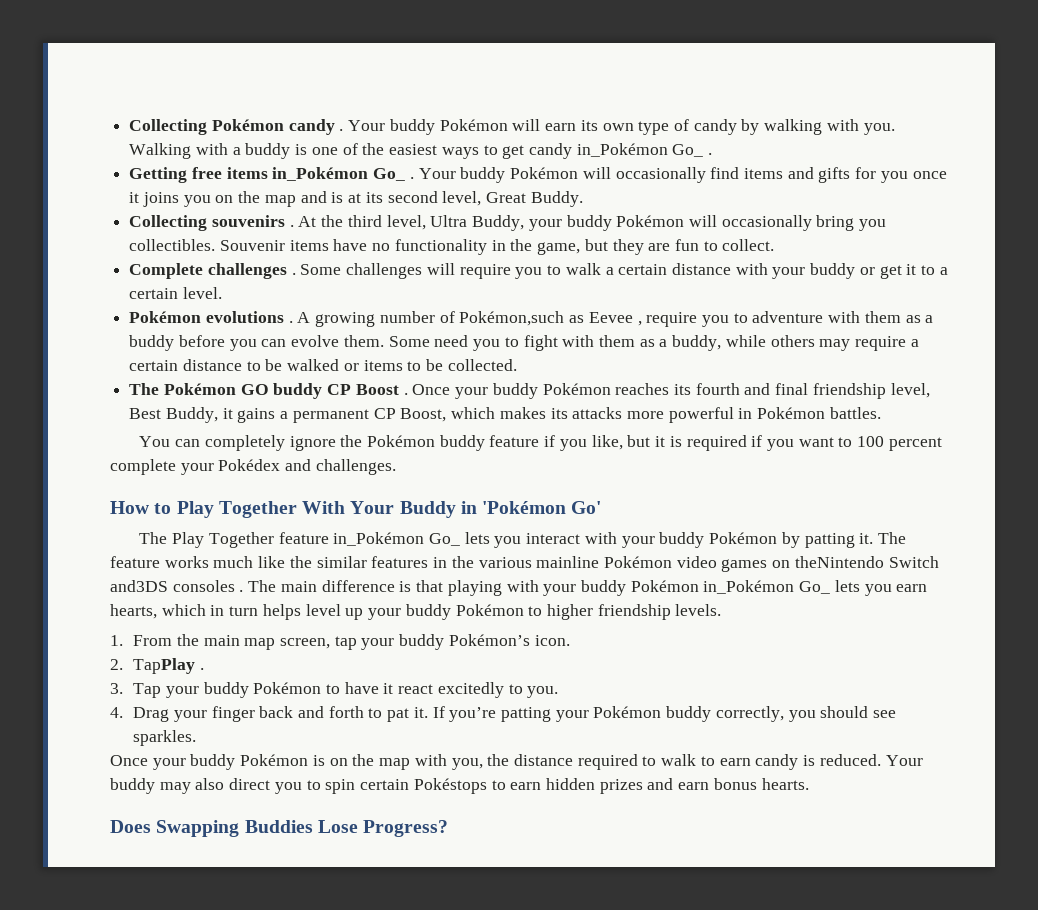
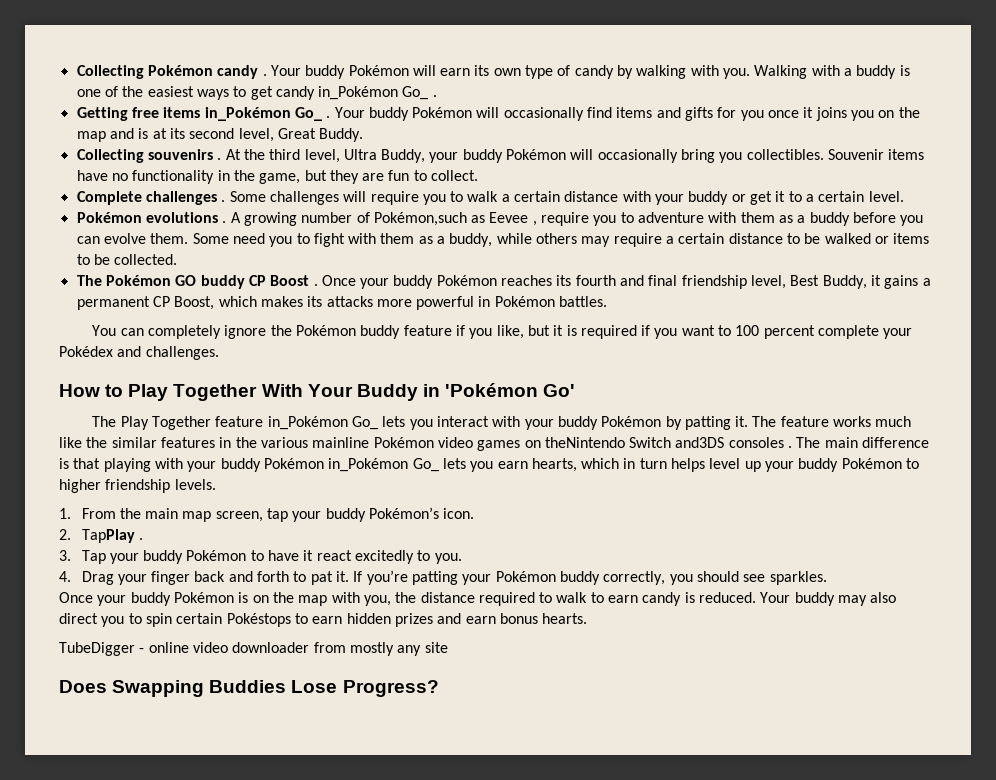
+ TubeDigger - online video downloader from mostly any site

